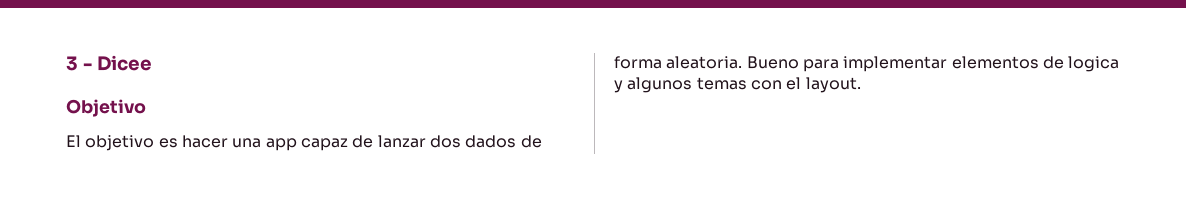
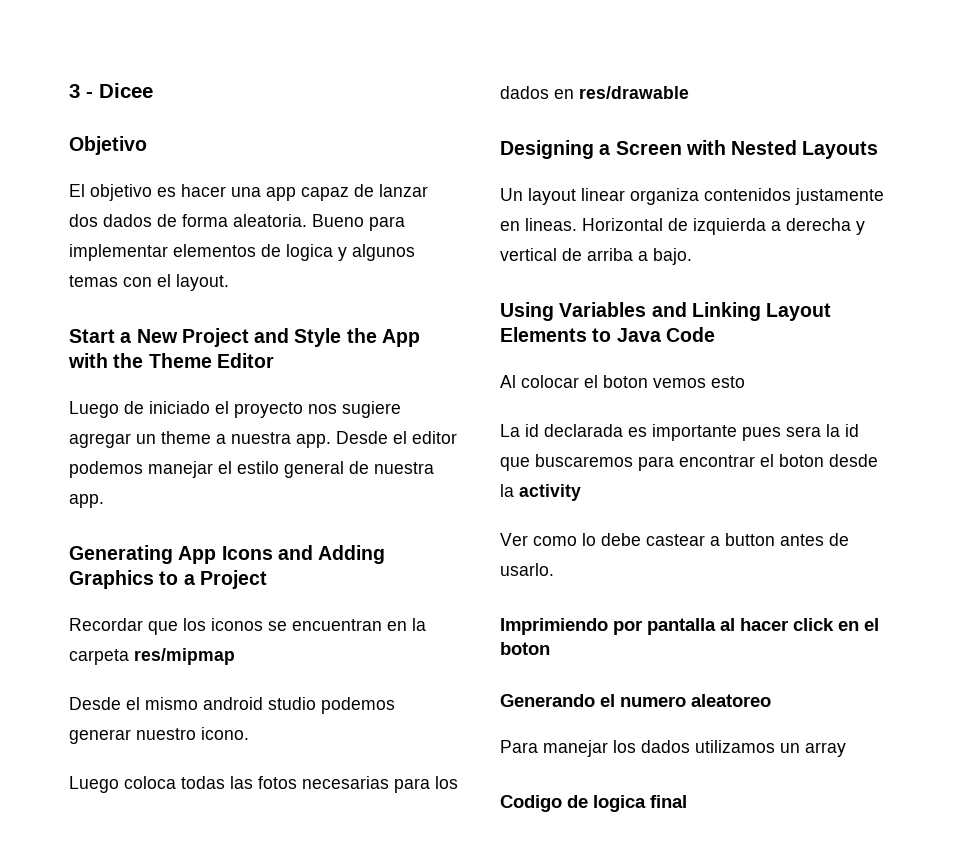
+ Start a New Project and Style the App with the Theme Editor
+ Luego de iniciado el proyecto nos sugiere agregar un theme a nuestra app. Desde el editor podemos manejar el estilo general de nuestra app.
+ Generating App Icons and Adding Graphics to a Project
+ Recordar que los iconos se encuentran en la carpeta res/mipmap
+ Desde el mismo android studio podemos generar nuestro icono.
+ Luego coloca todas las fotos necesarias para los dados en res/drawable
+ Designing a Screen with Nested Layouts
+ Un layout linear organiza contenidos justamente en lineas. Horizontal de izquierda a derecha y vertical de arriba a bajo.
+ Using Variables and Linking Layout Elements to Java Code
+ Al colocar el boton vemos esto
+ La id declarada es importante pues sera la id que buscaremos para encontrar el boton desde la activity
+ Ver como lo debe castear a button antes de usarlo.
+ Imprimiendo por pantalla al hacer click en el boton
+ Generando el numero aleatoreo
+ Para manejar los dados utilizamos un array
+ Codigo de logica final

